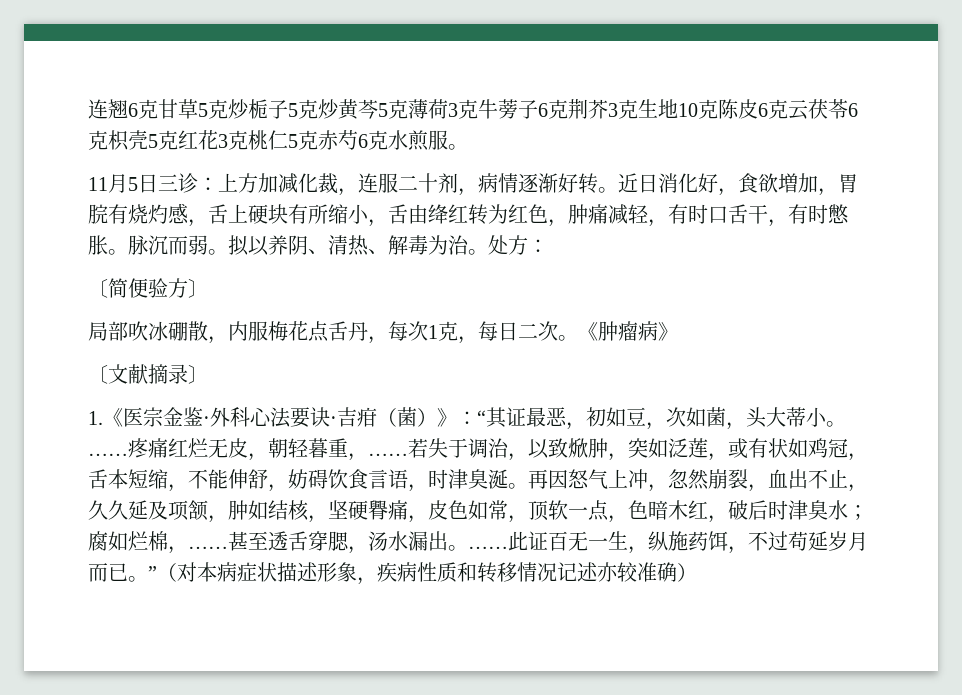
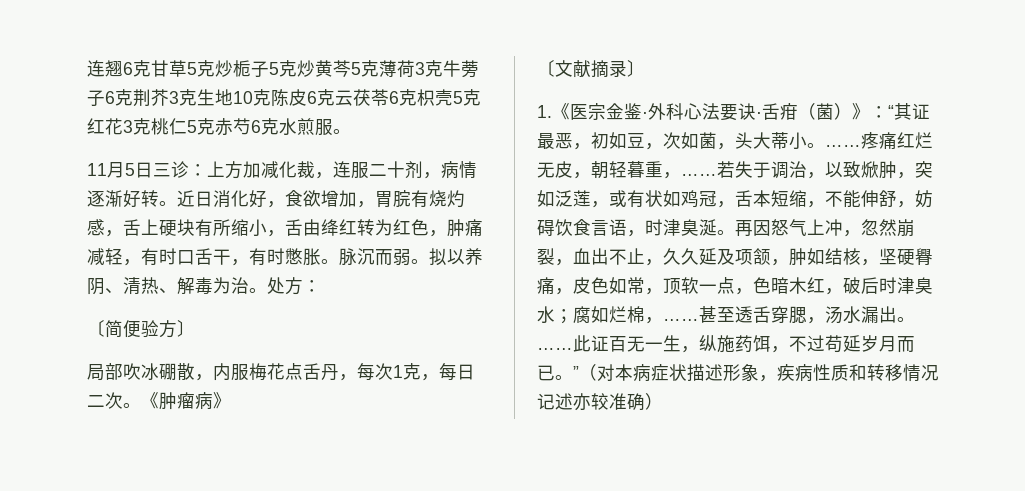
- 近日消化好，食欲増加，胃脘有烧灼感，舌上硬块有所缩小，舌由绛红转为红色，肿痛减轻，有时口舌干，有时憋胀。
+ 近日消化好，食欲增加，胃脘有烧灼感，舌上硬块有所缩小，舌由绛红转为红色，肿痛减轻，有时口舌干，有时憋胀。
- 1.《医宗金鉴·外科心法要诀·吉疳（菌）》：“其证最恶，初如豆，次如菌，头大蒂小。
+ 1.《医宗金鉴·外科心法要诀·舌疳（菌）》：“其证最恶，初如豆，次如菌，头大蒂小。

